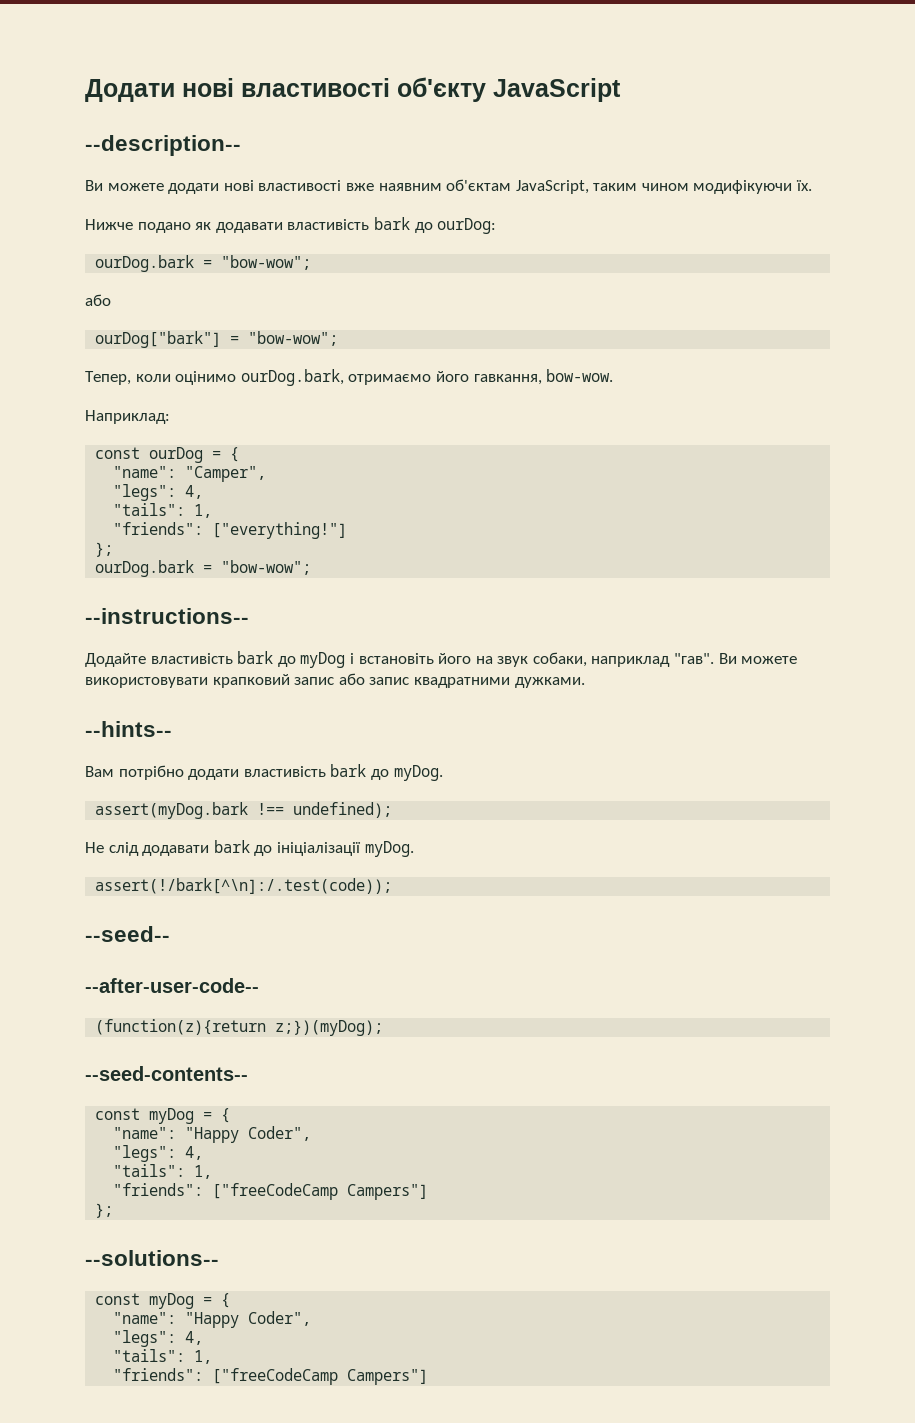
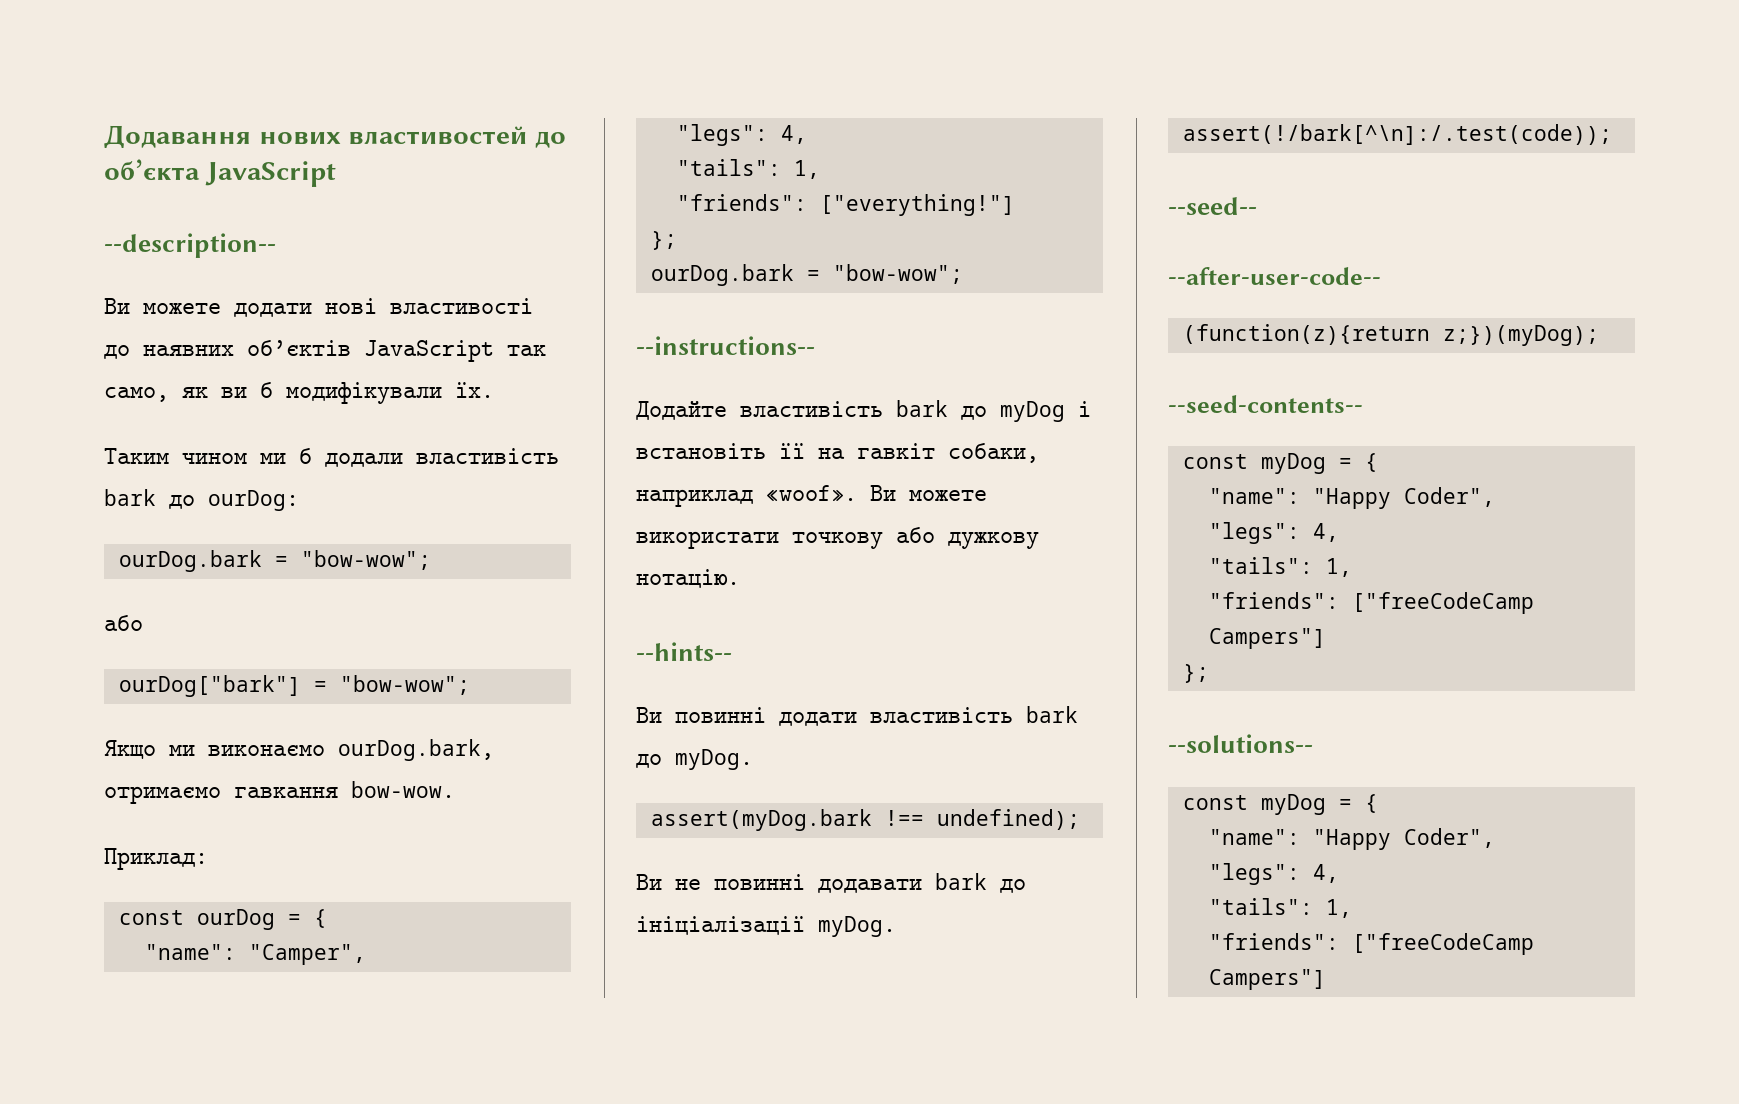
- Додати нові властивості об'єкту JavaScript
+ Додавання нових властивостей до об’єкта JavaScript
- Ви можете додати нові властивості вже наявним об'єктам JavaScript, таким чином модифікуючи їх.
- Нижче подано як додавати властивість bark до ourDog:
+ Ви можете додати нові властивості до наявних об’єктів JavaScript так само, як ви б модифікували їх.
+ Таким чином ми б додали властивість bark до ourDog:
- Тепер, коли оцінимо ourDog.bark, отримаємо його гавкання, bow-wow.
+ Якщо ми виконаємо ourDog.bark, отримаємо гавкання bow-wow.
- Наприклад:
+ Приклад:
- Додайте властивість bark до myDog і встановіть його на звук собаки, наприклад "гав". Ви можете використовувати крапковий запис або запис квадратними дужками.
+ Додайте властивість bark до myDog і встановіть її на гавкіт собаки, наприклад «woof». Ви можете використати точкову або дужкову нотацію.
- Вам потрібно додати властивість bark до myDog.
+ Ви повинні додати властивість bark до myDog.
- Не слід додавати bark до ініціалізації myDog.
+ Ви не повинні додавати bark до ініціалізації myDog.

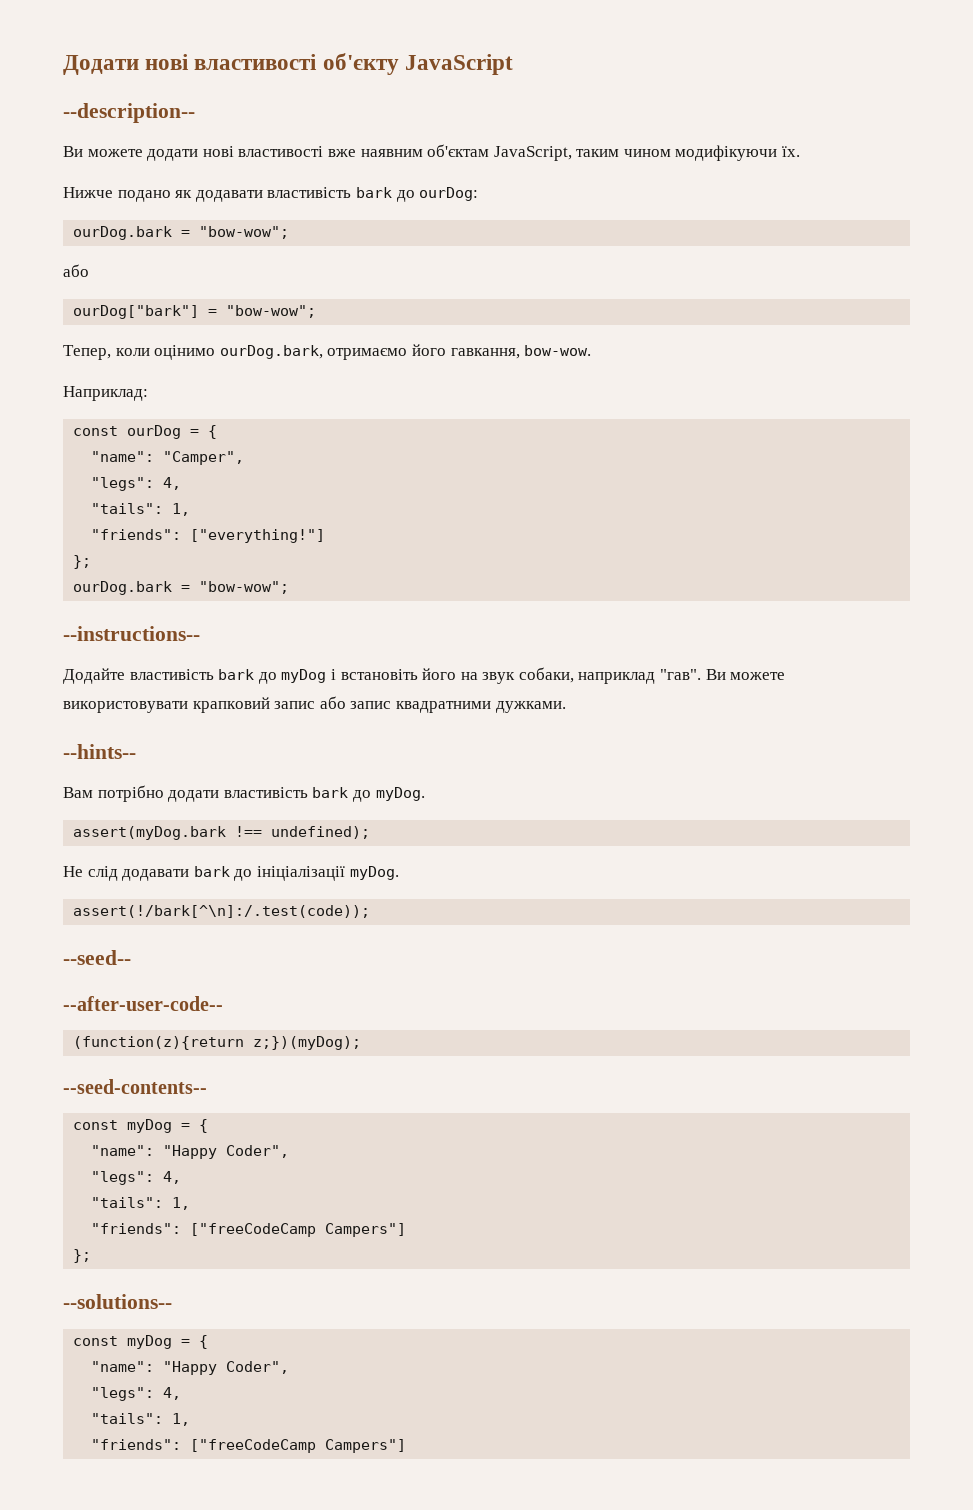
- Додавання нових властивостей до об’єкта JavaScript
+ Додати нові властивості об'єкту JavaScript
- Ви можете додати нові властивості до наявних об’єктів JavaScript так само, як ви б модифікували їх.
- Таким чином ми б додали властивість bark до ourDog:
+ Ви можете додати нові властивості вже наявним об'єктам JavaScript, таким чином модифікуючи їх.
+ Нижче подано як додавати властивість bark до ourDog:
- Якщо ми виконаємо ourDog.bark, отримаємо гавкання bow-wow.
+ Тепер, коли оцінимо ourDog.bark, отримаємо його гавкання, bow-wow.
- Приклад:
+ Наприклад:
- Додайте властивість bark до myDog і встановіть її на гавкіт собаки, наприклад «woof». Ви можете використати точкову або дужкову нотацію.
+ Додайте властивість bark до myDog і встановіть його на звук собаки, наприклад "гав". Ви можете використовувати крапковий запис або запис квадратними дужками.
- Ви повинні додати властивість bark до myDog.
+ Вам потрібно додати властивість bark до myDog.
- Ви не повинні додавати bark до ініціалізації myDog.
+ Не слід додавати bark до ініціалізації myDog.

